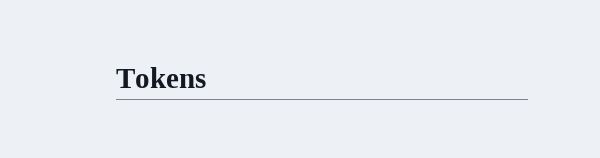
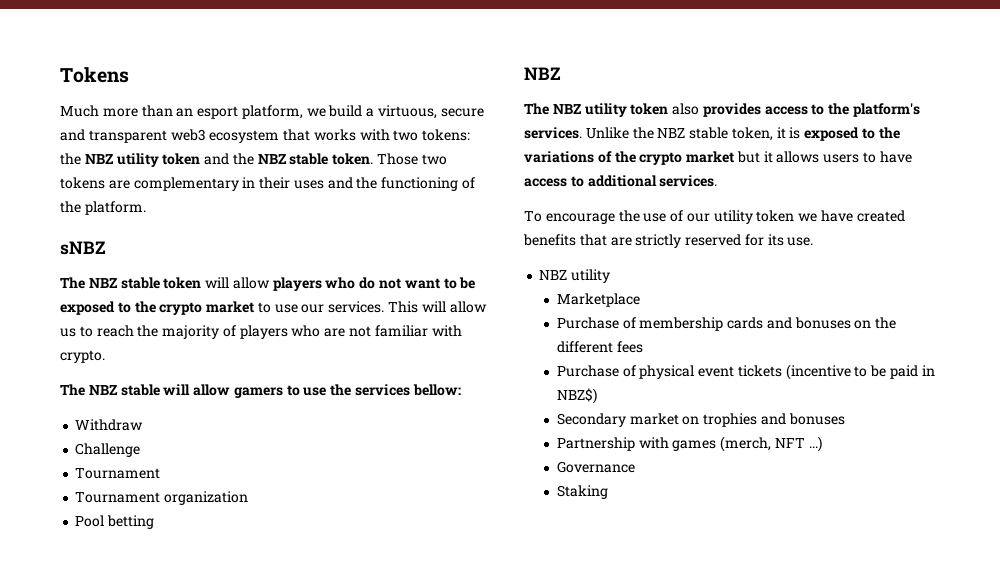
+ Much more than an esport platform, we build a virtuous, secure and transparent web3 ecosystem that works with two tokens: the NBZ utility token and the NBZ stable token. Those two tokens are complementary in their uses and the functioning of the platform.
+ sNBZ
+ The NBZ stable token will allow players who do not want to be exposed to the crypto market to use our services. This will allow us to reach the majority of players who are not familiar with crypto.
+ The NBZ stable will allow gamers to use the services bellow:
+ Withdraw
+ Challenge
+ Tournament
+ Tournament organization
+ Pool betting
+ NBZ
+ The NBZ utility token also provides access to the platform's services. Unlike the NBZ stable token, it is exposed to the variations of the crypto market but it allows users to have access to additional services.
+ To encourage the use of our utility token we have created benefits that are strictly reserved for its use.
+ NBZ utility
+ Marketplace
+ Purchase of membership cards and bonuses on the different fees
+ Purchase of physical event tickets (incentive to be paid in NBZ$)
+ Secondary market on trophies and bonuses
+ Partnership with games (merch, NFT ...)
+ Governance
+ Staking

